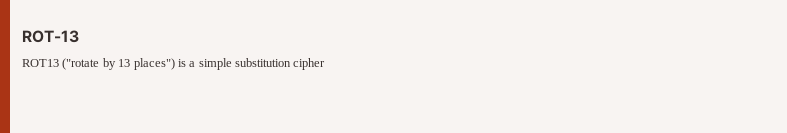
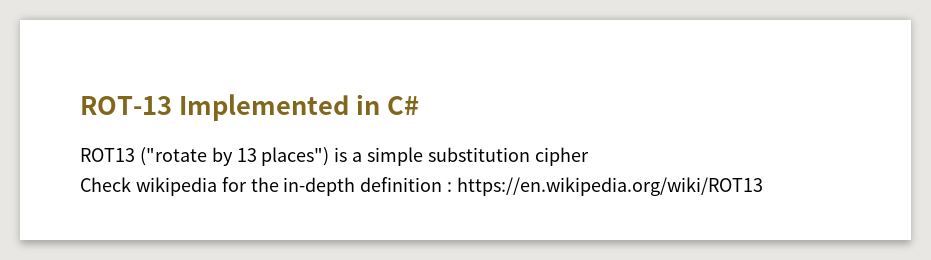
- ROT-13
+ ROT-13 Implemented in C#
+ Check wikipedia for the in-depth definition : https://en.wikipedia.org/wiki/ROT13

